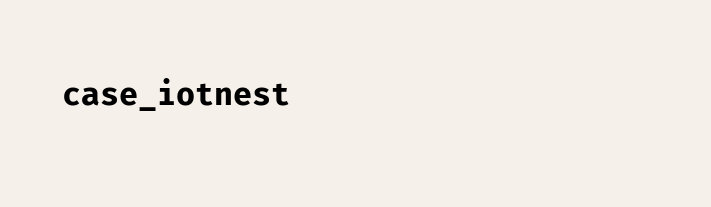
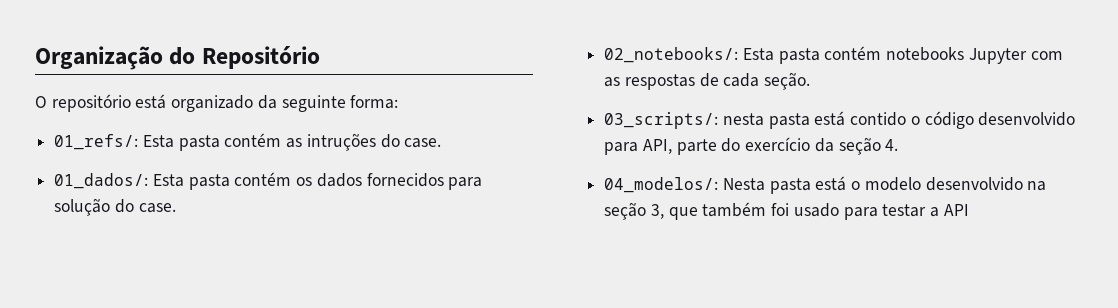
- case_iotnest
+ Organização do Repositório
+ O repositório está organizado da seguinte forma:
+ 01_refs/: Esta pasta contém as intruções do case.
+ 01_dados/: Esta pasta contém os dados fornecidos para solução do case.
+ 02_notebooks/: Esta pasta contém notebooks Jupyter com as respostas de cada seção.
+ 03_scripts/: nesta pasta está contido o código desenvolvido para API, parte do exercício da seção 4.
+ 04_modelos/: Nesta pasta está o modelo desenvolvido na seção 3, que também foi usado para testar a API

